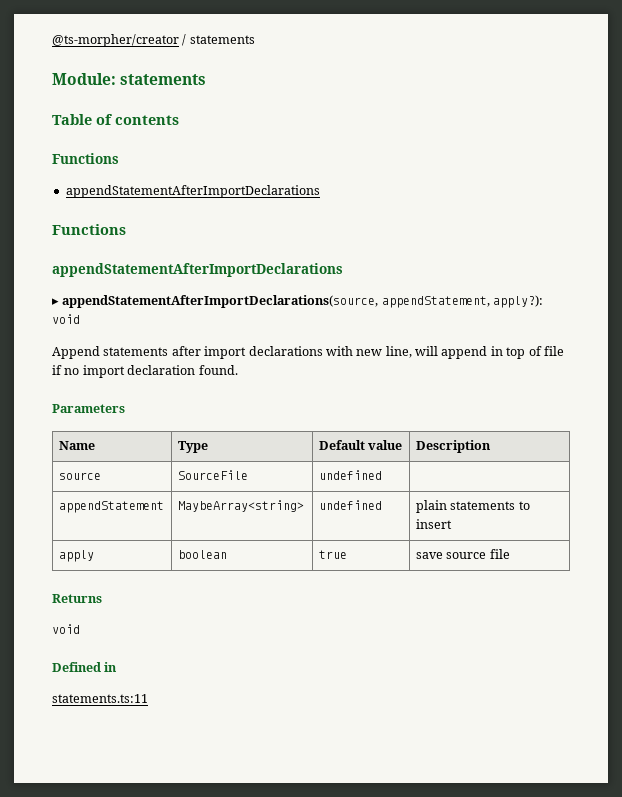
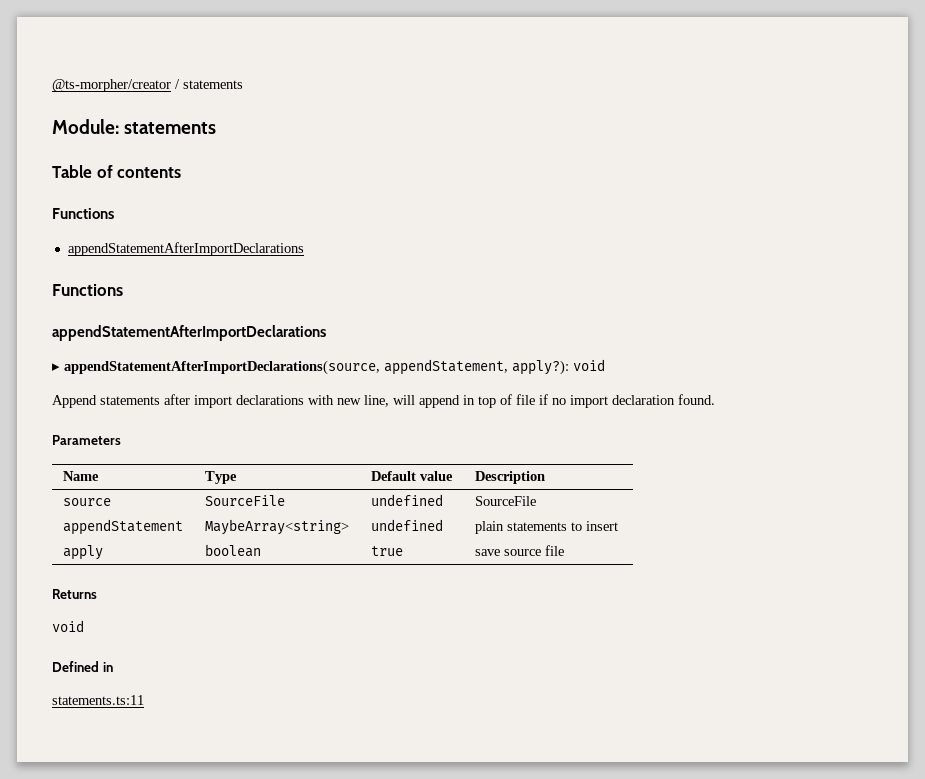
- source | SourceFile | undefined |
+ source | SourceFile | undefined | SourceFile

